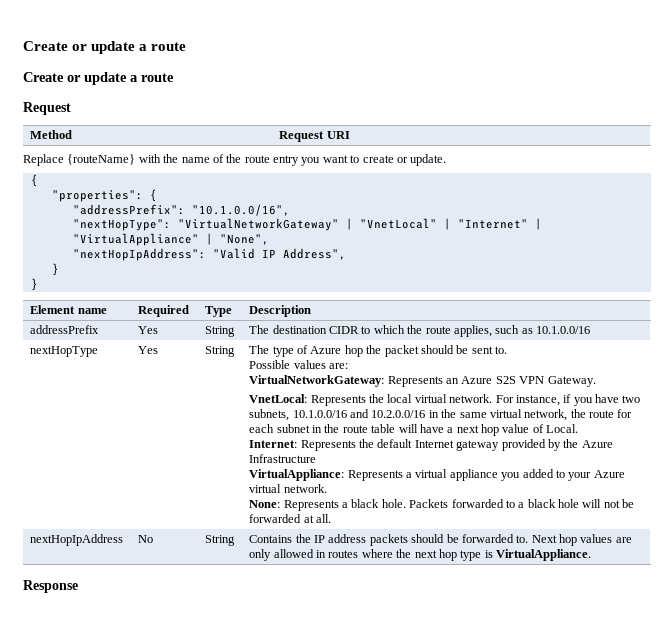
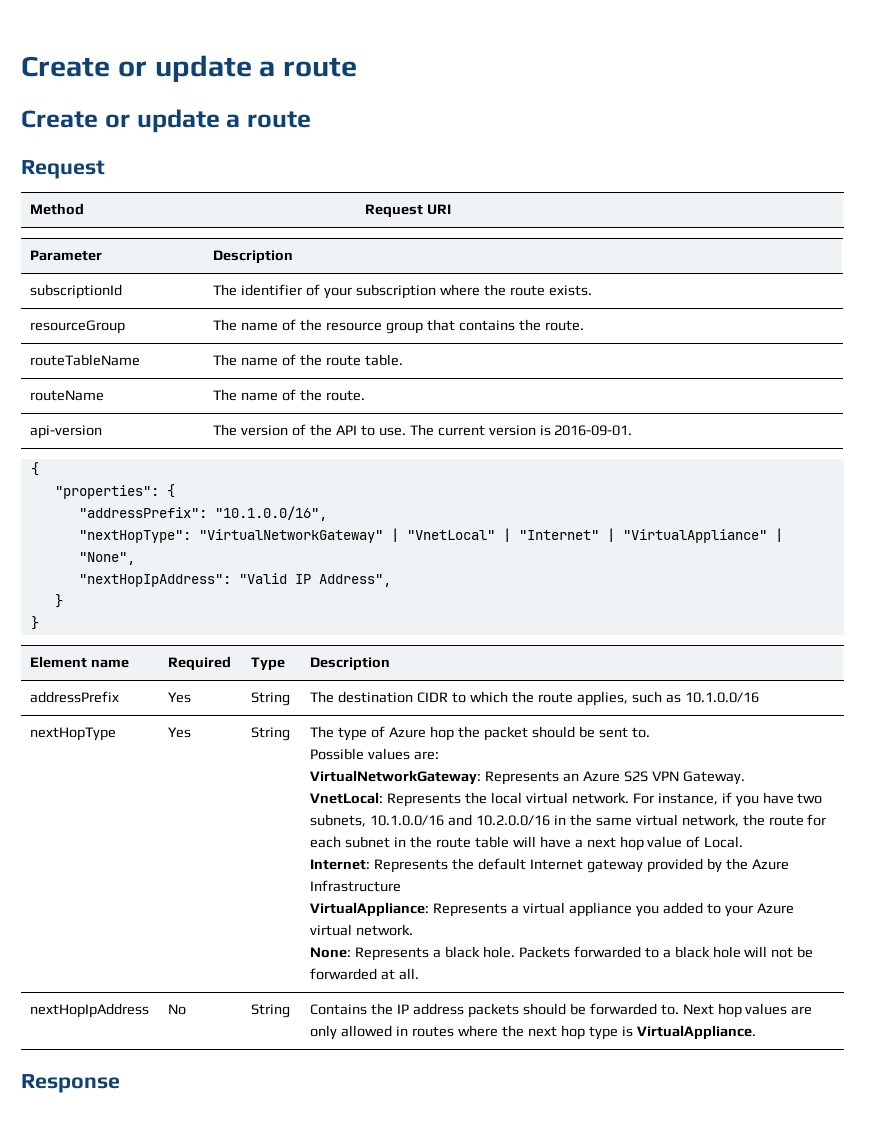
- Replace {routeName} with the name of the route entry you want to create or update.
+ Parameter | Description
+ subscriptionId | The identifier of your subscription where the route exists.
+ resourceGroup | The name of the resource group that contains the route.
+ routeTableName | The name of the route table.
+ routeName | The name of the route.
+ api-version | The version of the API to use. The current version is 2016-09-01.

